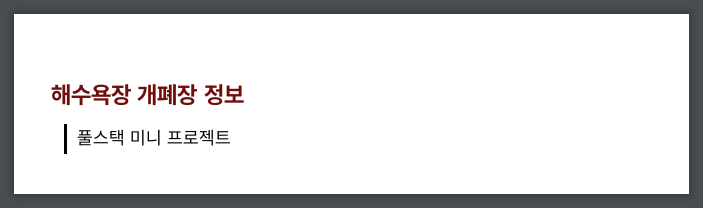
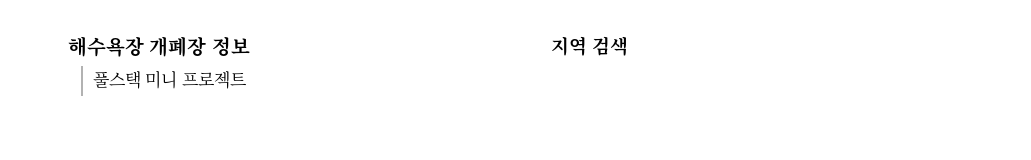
+ 지역 검색

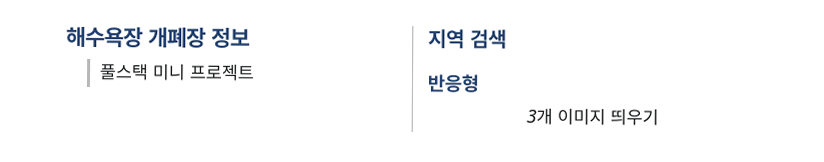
+ 반응형
+ 3개 이미지 띄우기

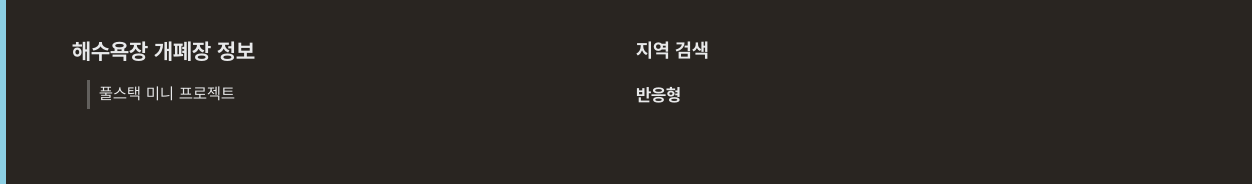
- 3개 이미지 띄우기

